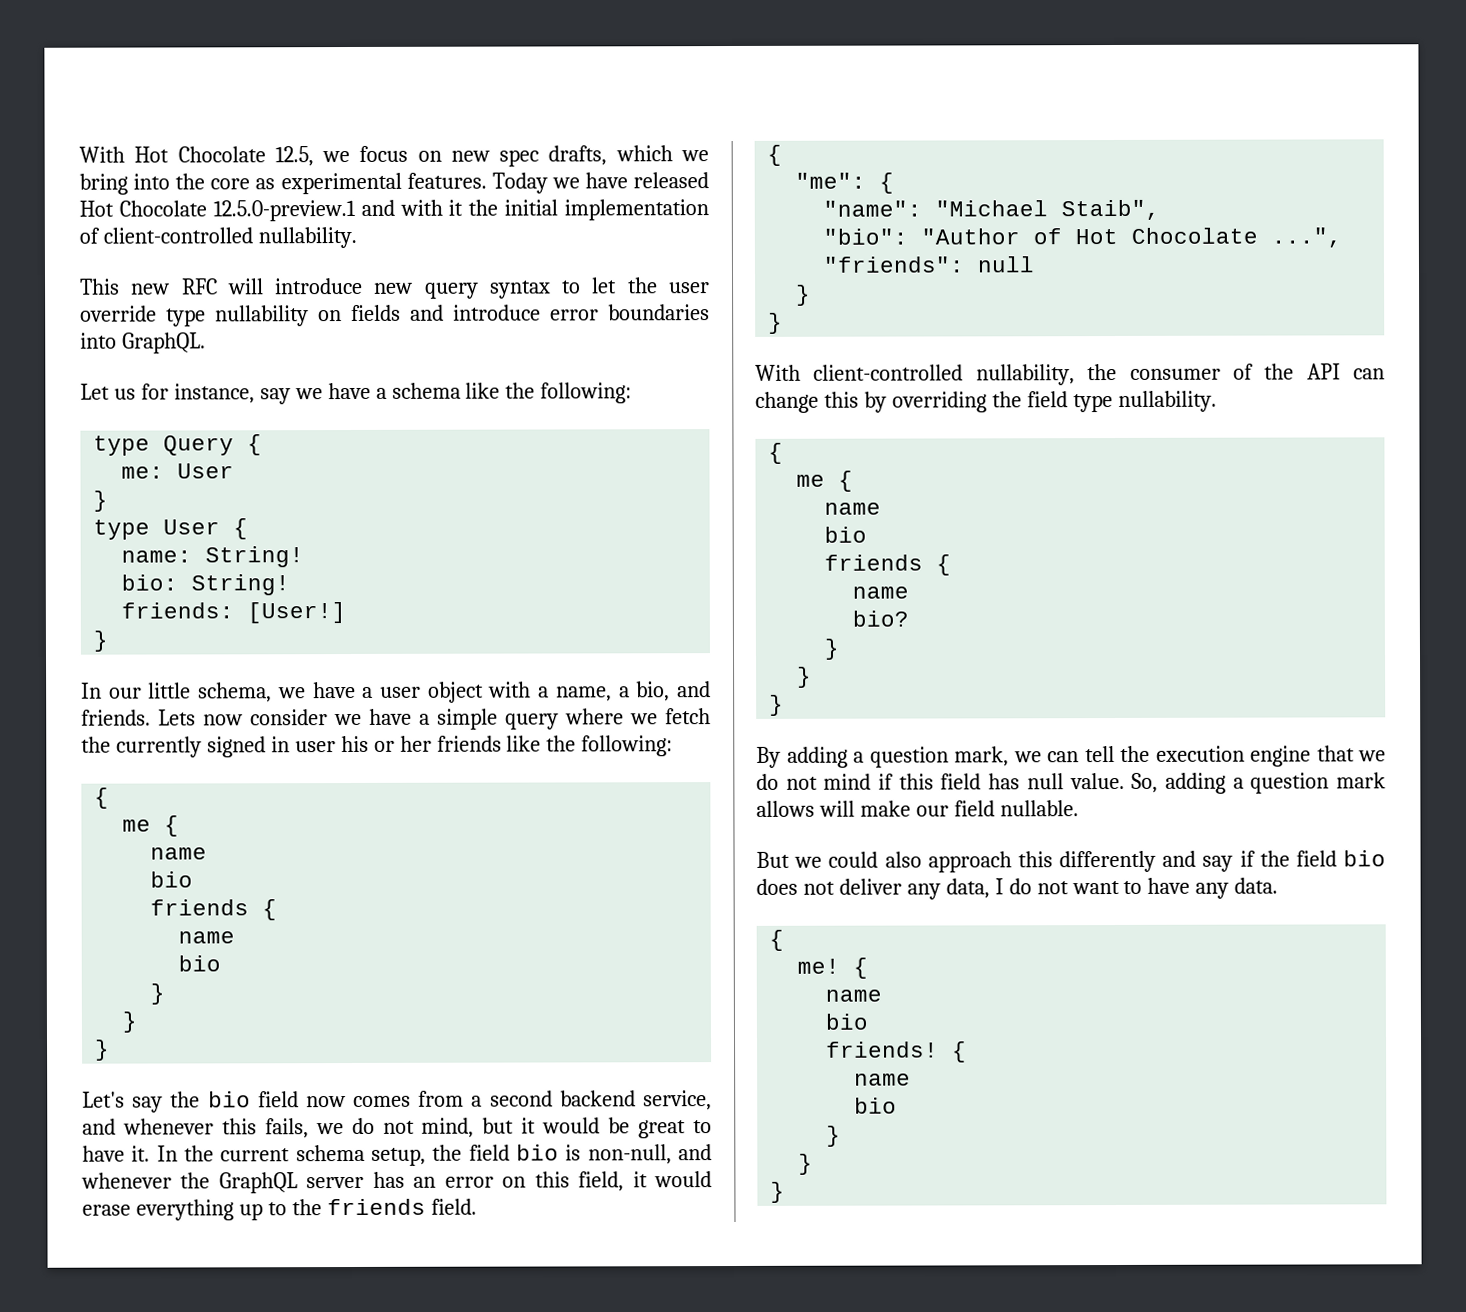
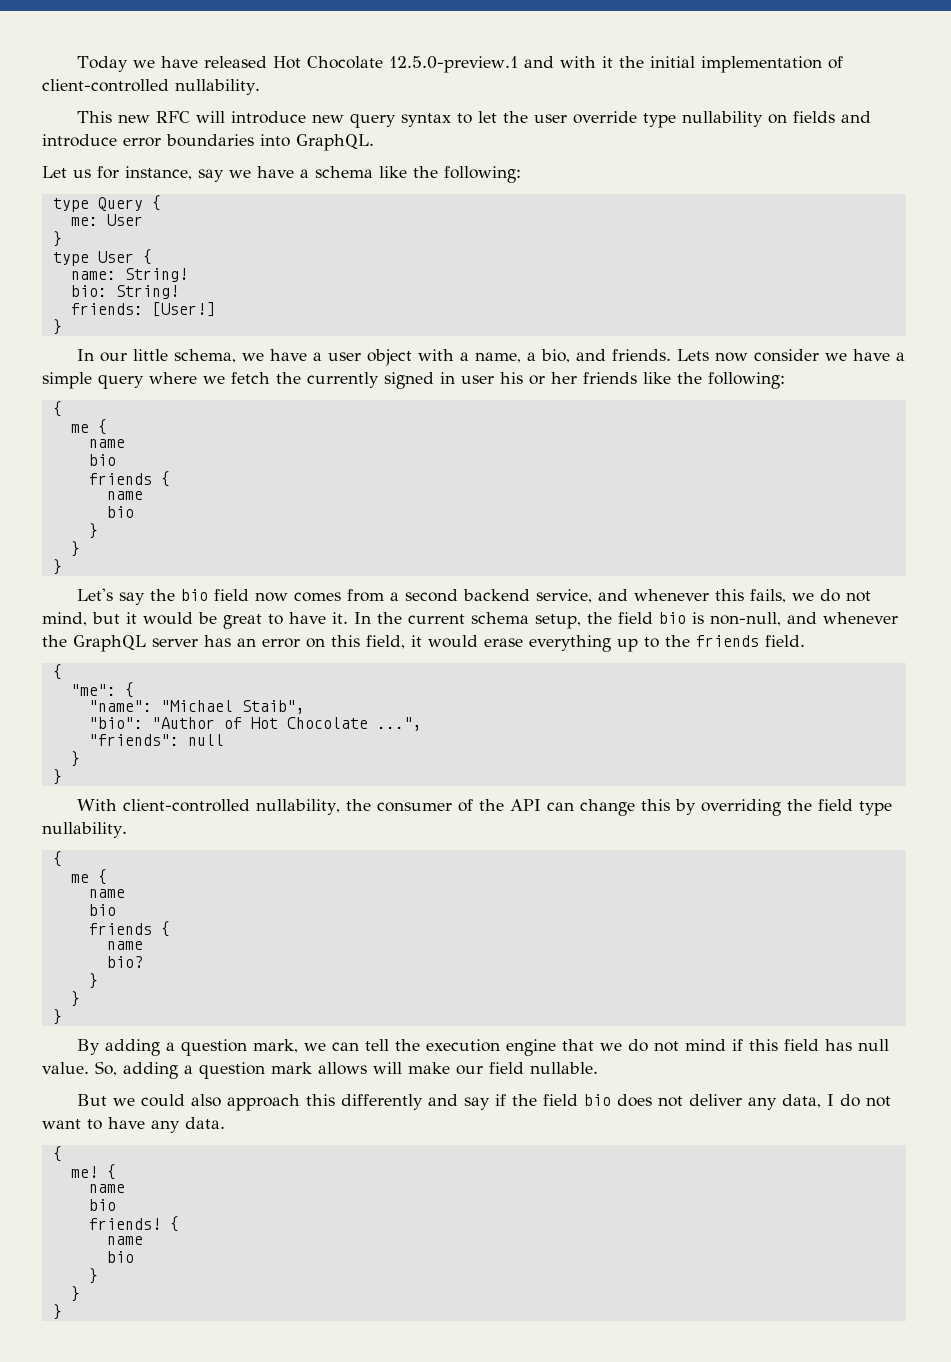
- With Hot Chocolate 12.5, we focus on new spec drafts, which we bring into the core as experimental features.

